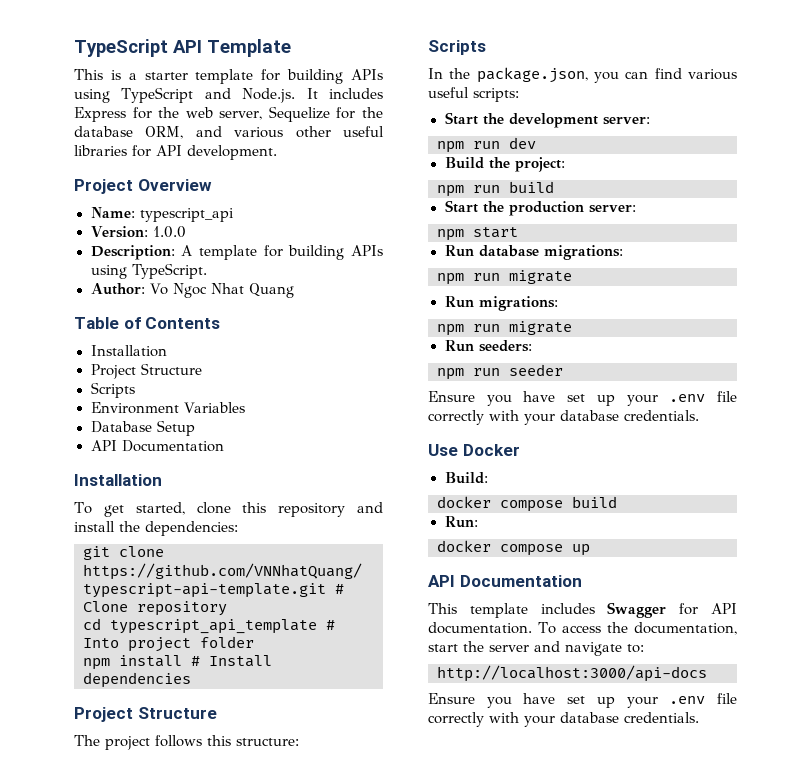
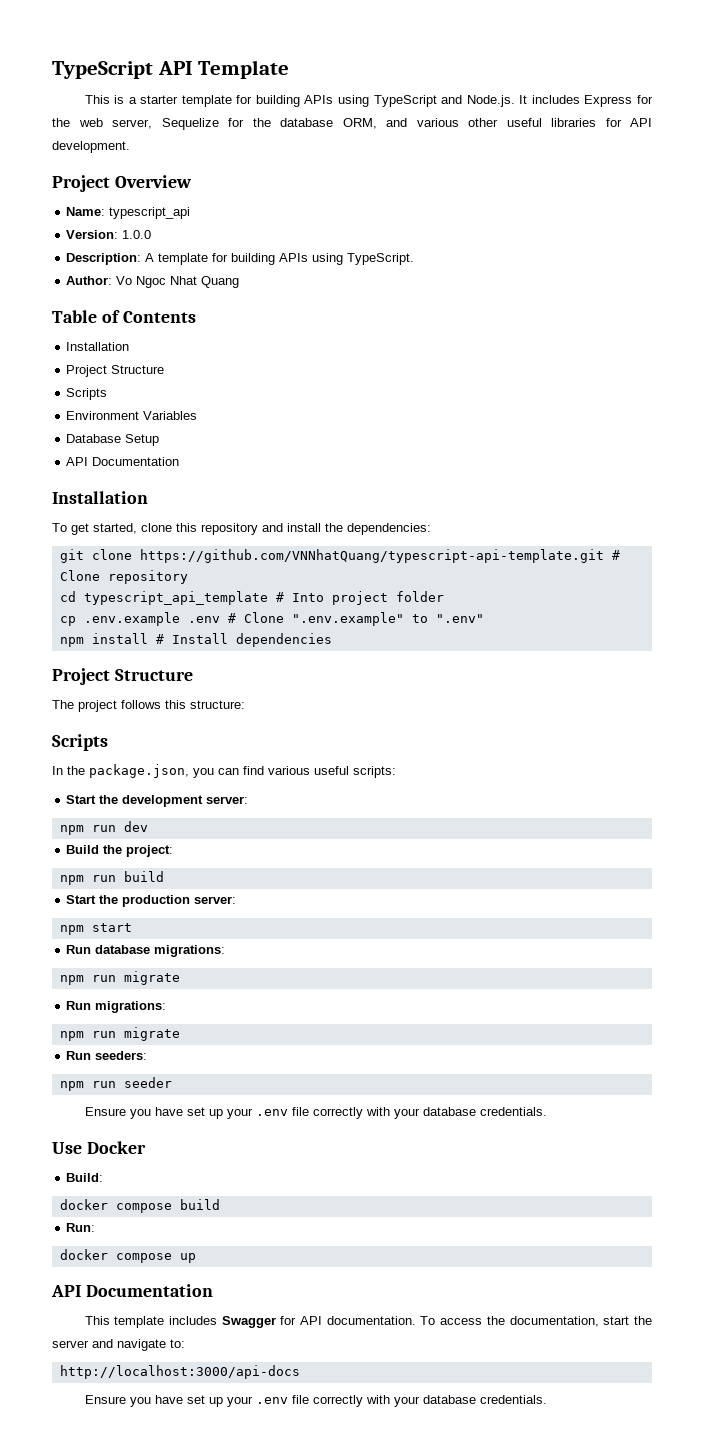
+ cp .env.example .env # Clone ".env.example" to ".env"

